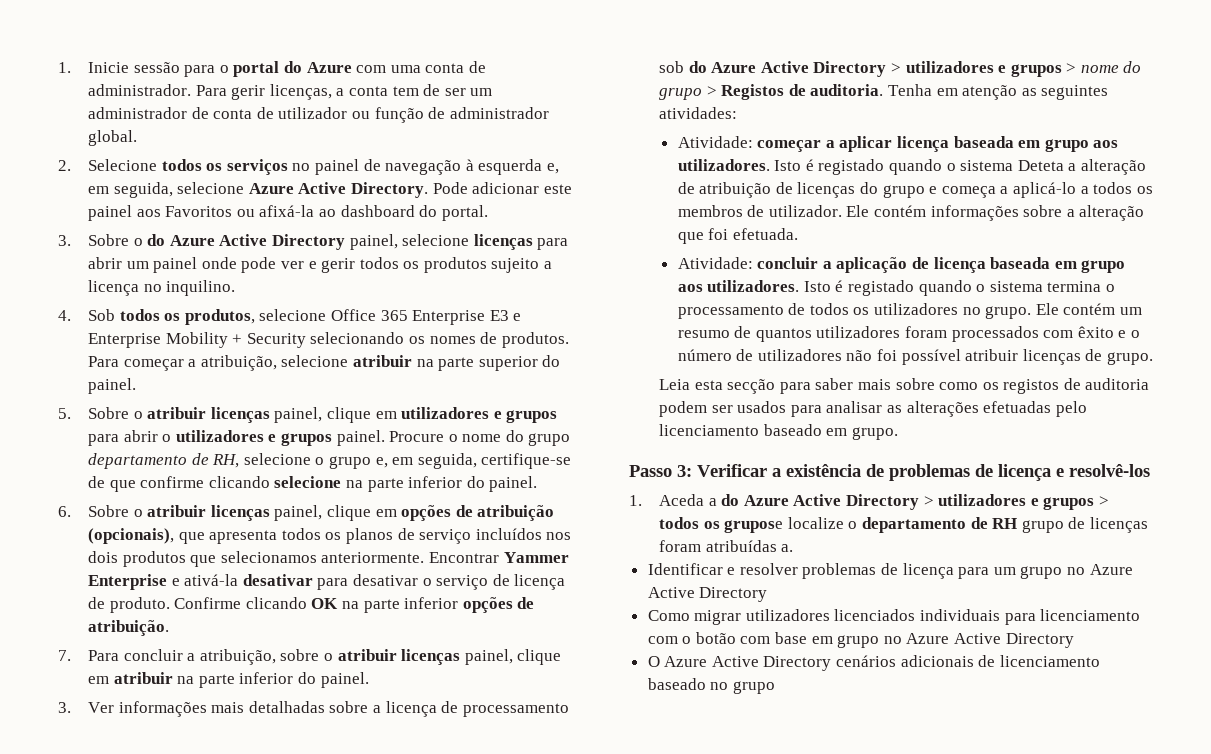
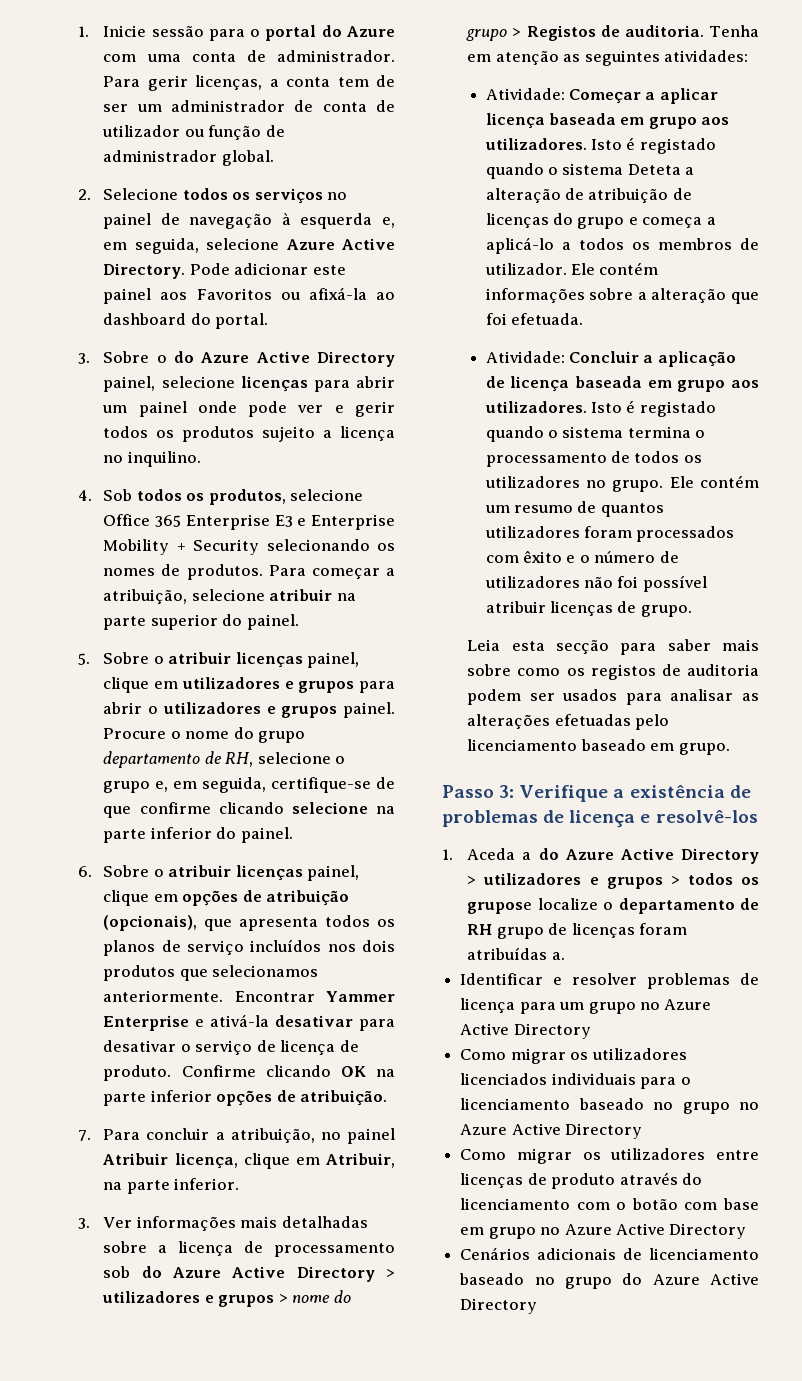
- 7. Para concluir a atribuição, sobre o atribuir licenças painel, clique em atribuir na parte inferior do painel.
+ 7. Para concluir a atribuição, no painel Atribuir licença, clique em Atribuir, na parte inferior.
- Atividade: começar a aplicar licença baseada em grupo aos utilizadores.
+ Atividade: Começar a aplicar licença baseada em grupo aos utilizadores.
- Atividade: concluir a aplicação de licença baseada em grupo aos utilizadores.
+ Atividade: Concluir a aplicação de licença baseada em grupo aos utilizadores.
- Passo 3: Verificar a existência de problemas de licença e resolvê-los
+ Passo 3: Verifique a existência de problemas de licença e resolvê-los
- Como migrar utilizadores licenciados individuais para licenciamento com o botão com base em grupo no Azure Active Directory
+ Como migrar os utilizadores licenciados individuais para o licenciamento baseado no grupo no Azure Active Directory
+ Como migrar os utilizadores entre licenças de produto através do licenciamento com o botão com base em grupo no Azure Active Directory
- O Azure Active Directory cenários adicionais de licenciamento baseado no grupo
+ Cenários adicionais de licenciamento baseado no grupo do Azure Active Directory

